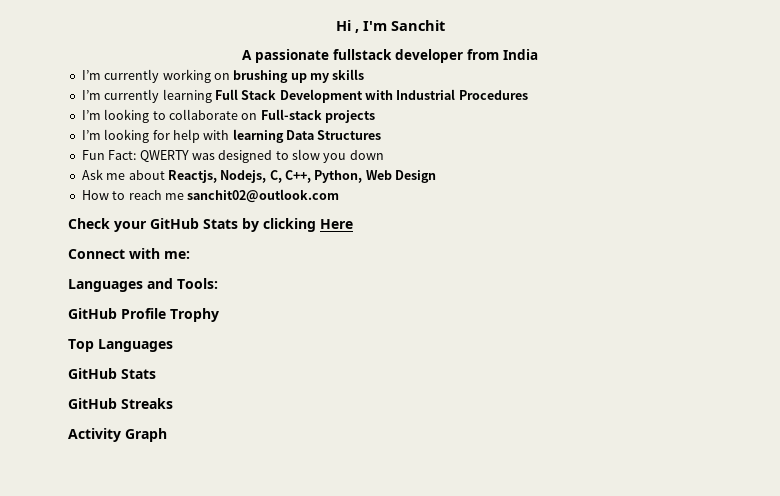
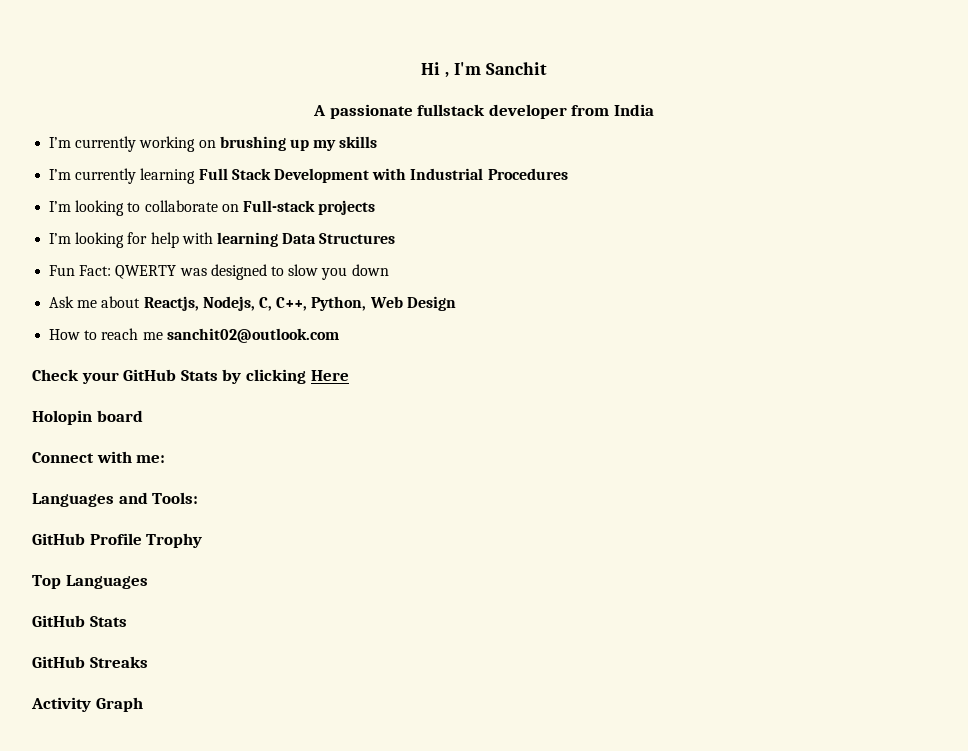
+ Holopin board

